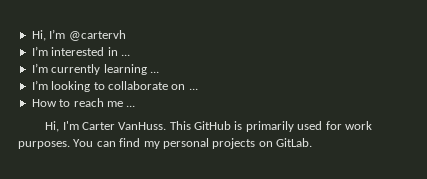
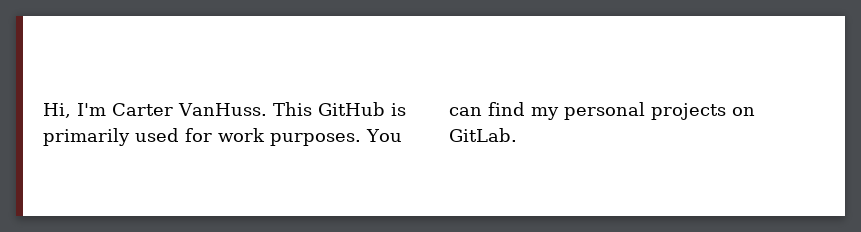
- Hi, I’m @cartervh
- I’m interested in ...
- I’m currently learning ...
- I’m looking to collaborate on ...
- How to reach me ...

